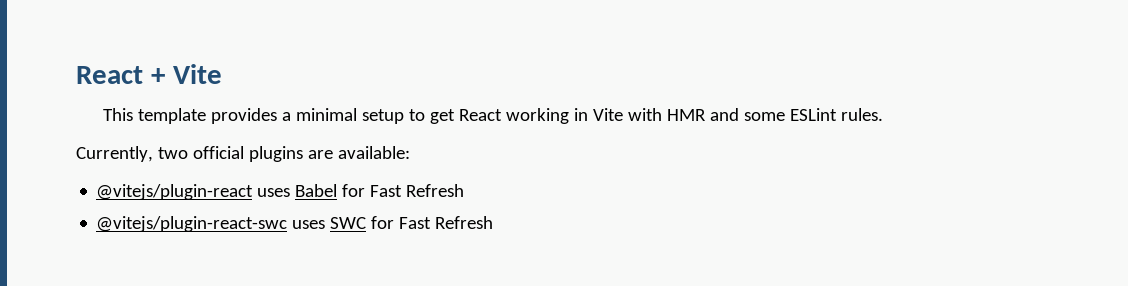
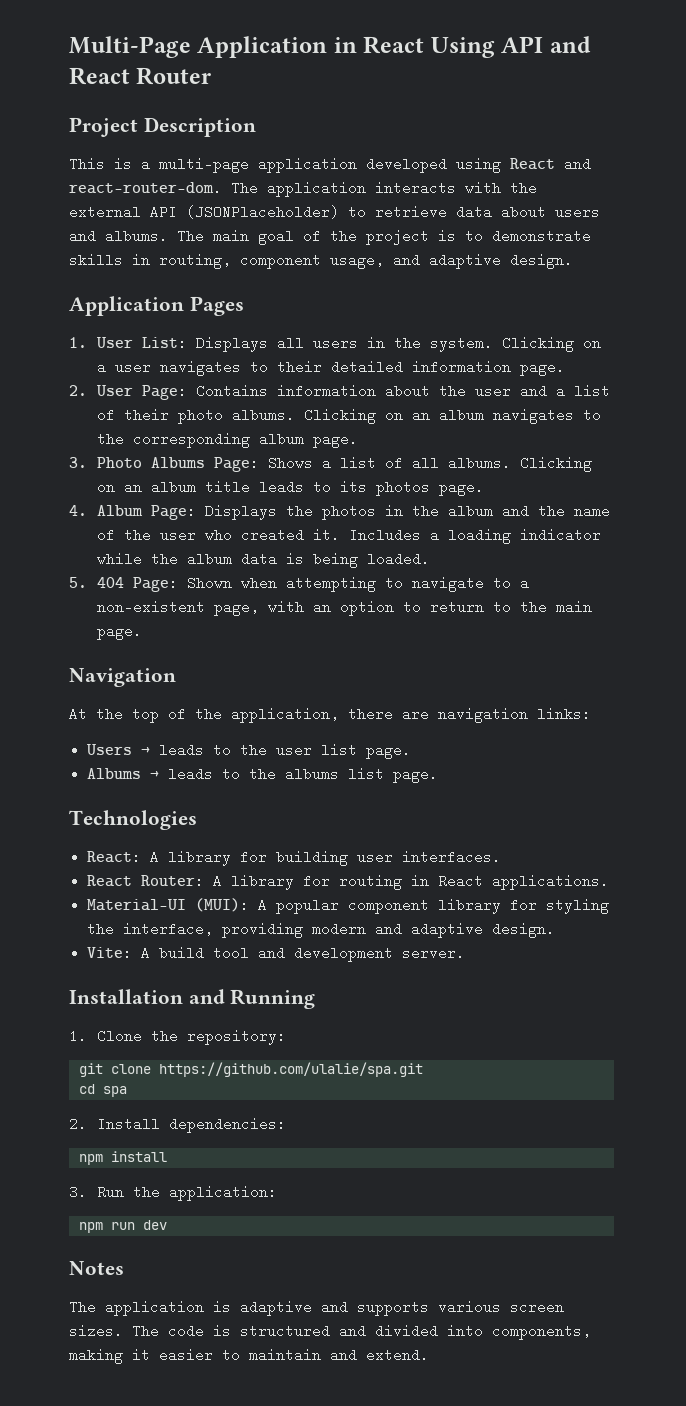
- React + Vite
- This template provides a minimal setup to get React working in Vite with HMR and some ESLint rules.
- Currently, two official plugins are available:
- @vitejs/plugin-react uses Babel for Fast Refresh
- @vitejs/plugin-react-swc uses SWC for Fast Refresh
+ Multi-Page Application in React Using API and React Router
+ Project Description
+ This is a multi-page application developed using React and react-router-dom. The application interacts with the external API (JSONPlaceholder) to retrieve data about users and albums. The main goal of the project is to demonstrate skills in routing, component usage, and adaptive design.
+ Application Pages
+ 1. User List: Displays all users in the system. Clicking on a user navigates to their detailed information page.
+ 2. User Page: Contains information about the user and a list of their photo albums. Clicking on an album navigates to the corresponding album page.
+ 3. Photo Albums Page: Shows a list of all albums. Clicking on an album title leads to its photos page.
+ 4. Album Page: Displays the photos in the album and the name of the user who created it. Includes a loading indicator while the album data is being loaded.
+ 5. 404 Page: Shown when attempting to navigate to a non-existent page, with an option to return to the main page.
+ Navigation
+ At the top of the application, there are navigation links:
+ Users → leads to the user list page.
+ Albums → leads to the albums list page.
+ Technologies
+ React: A library for building user interfaces.
+ React Router: A library for routing in React applications.
+ Material-UI (MUI): A popular component library for styling the interface, providing modern and adaptive design.
+ Vite: A build tool and development server.
+ Installation and Running
+ 1. Clone the repository:
+ git clone https://github.com/ulalie/spa.git
+ cd spa
+ 2. Install dependencies:
+ npm install
+ 3. Run the application:
+ npm run dev
+ Notes
+ The application is adaptive and supports various screen sizes. The code is structured and divided into components, making it easier to maintain and extend.

